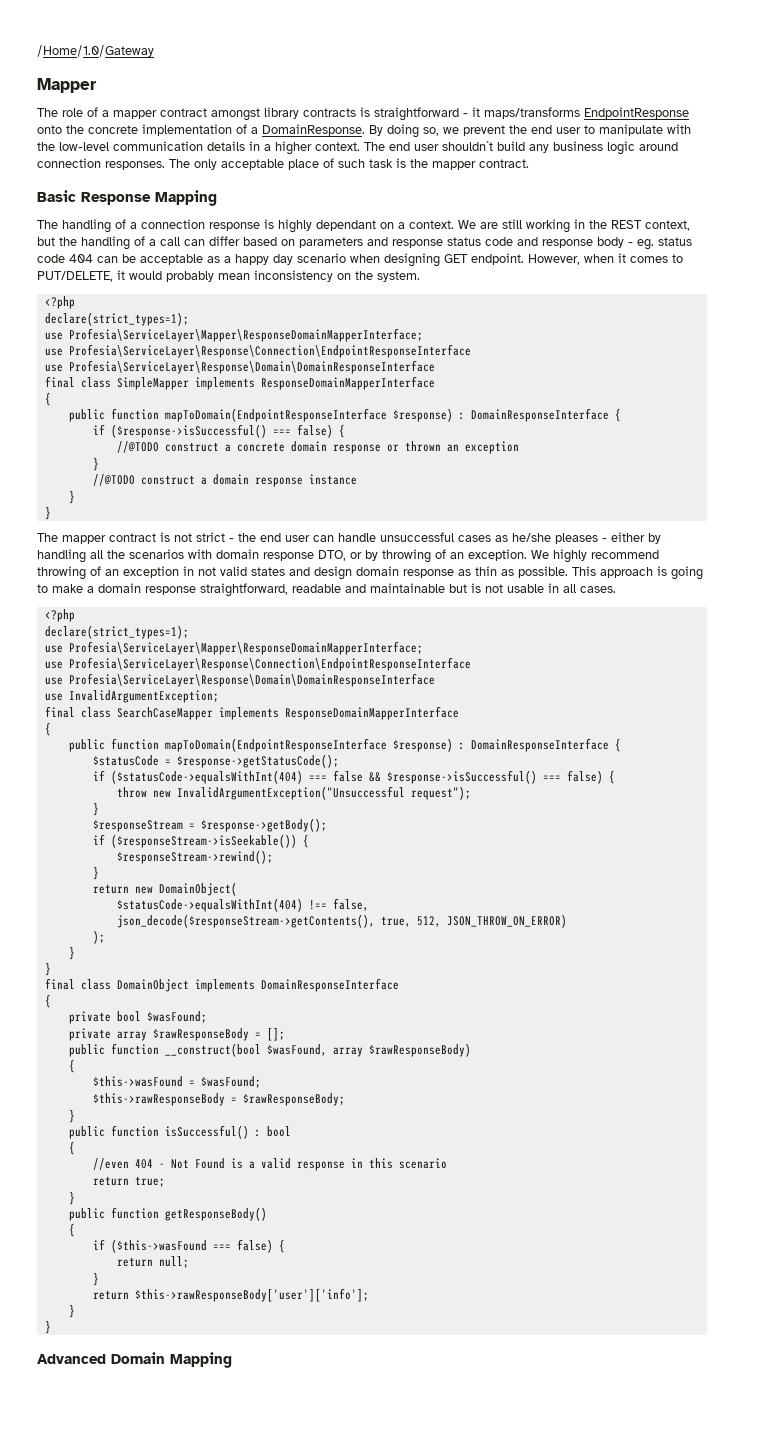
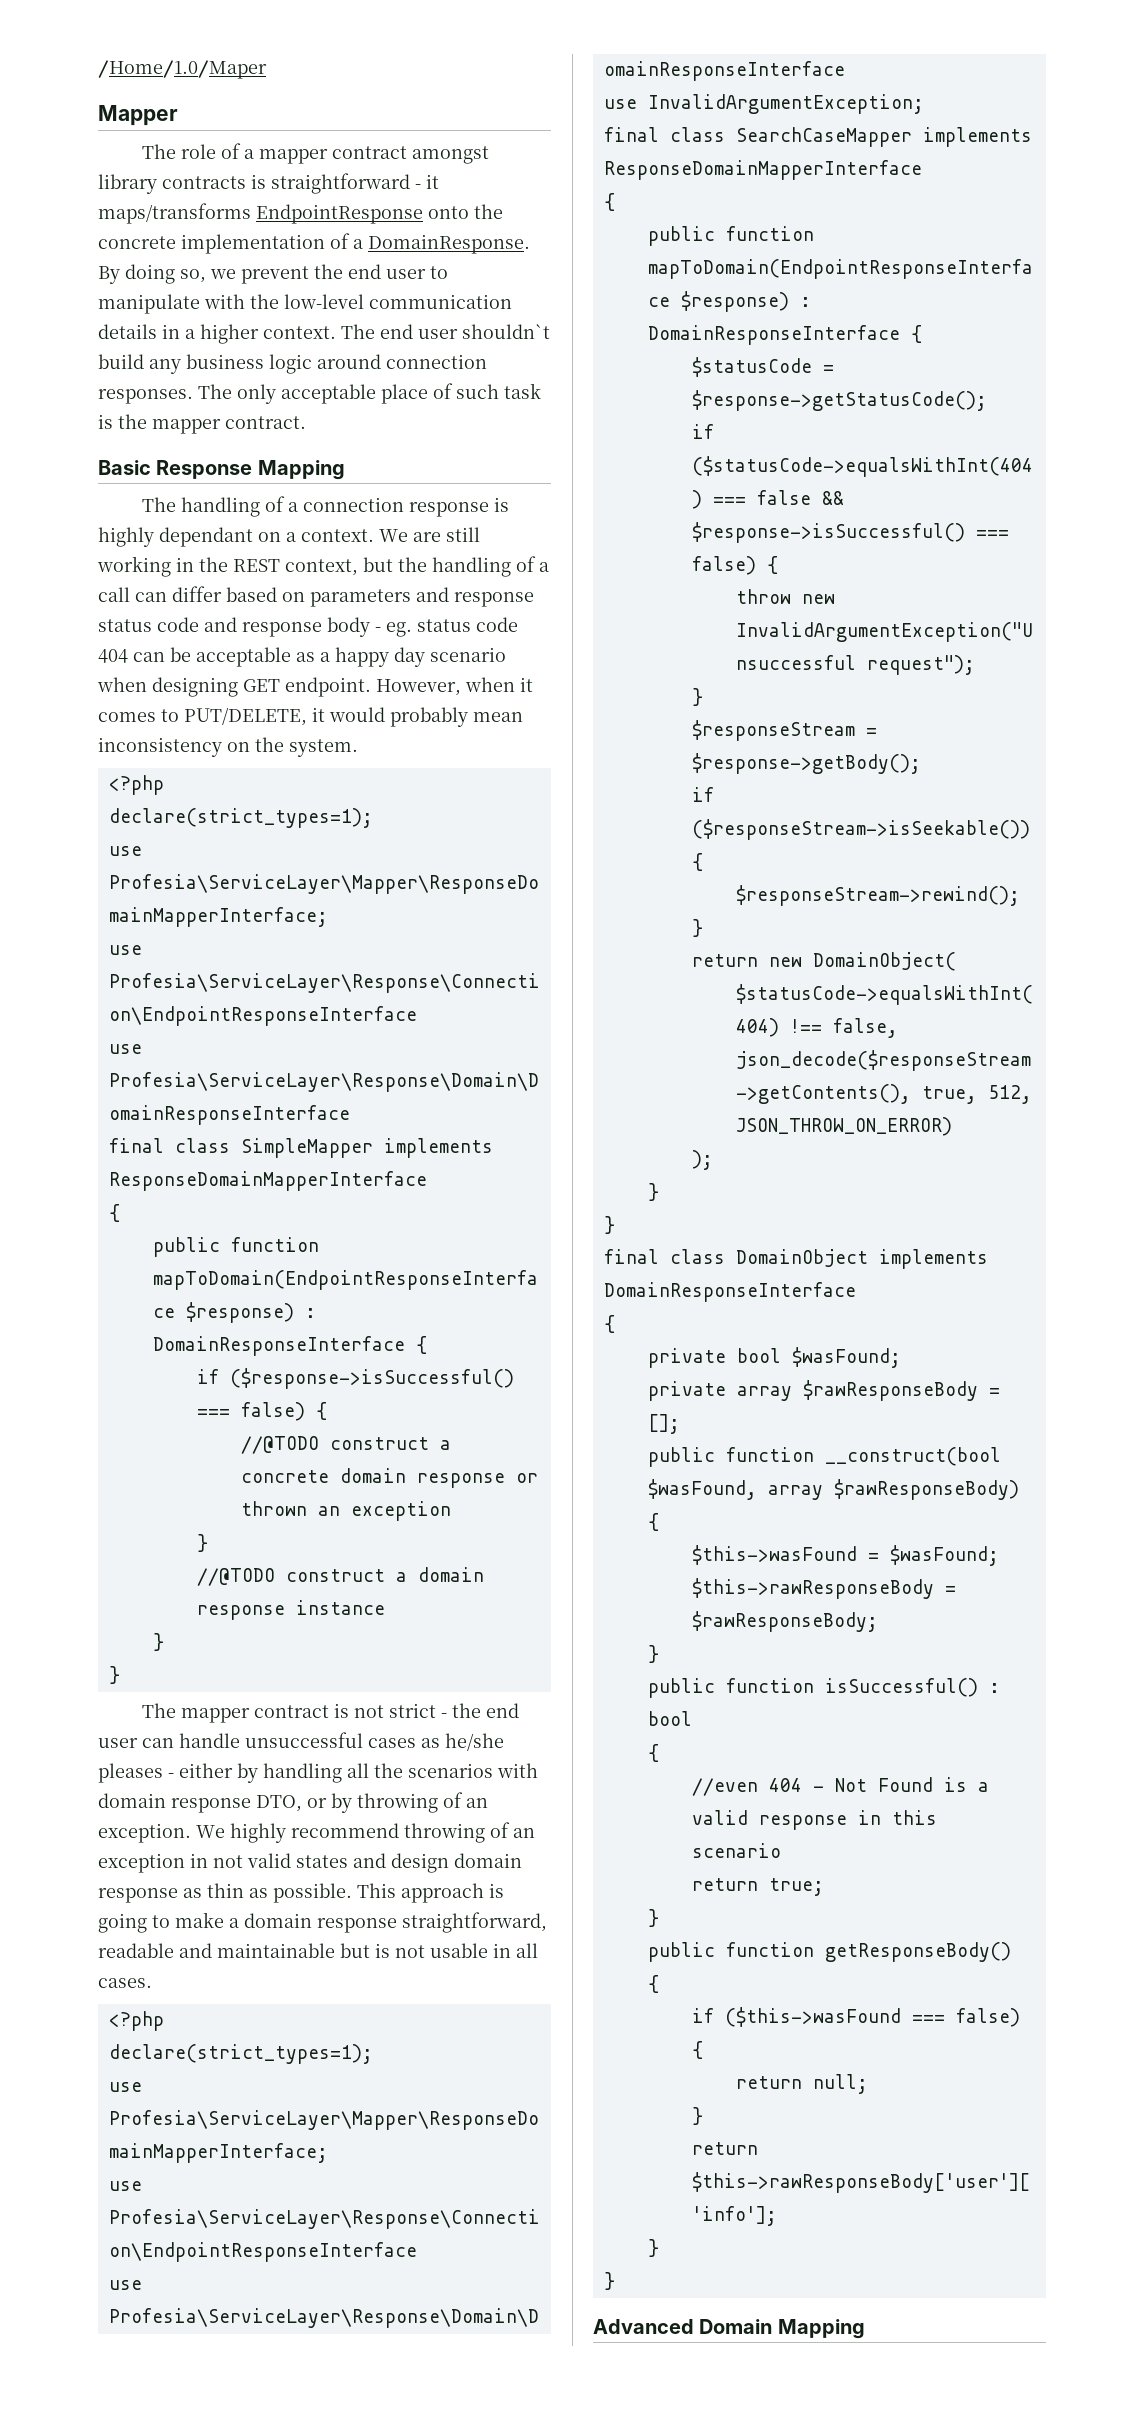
- /Home/1.0/Gateway
+ /Home/1.0/Maper

